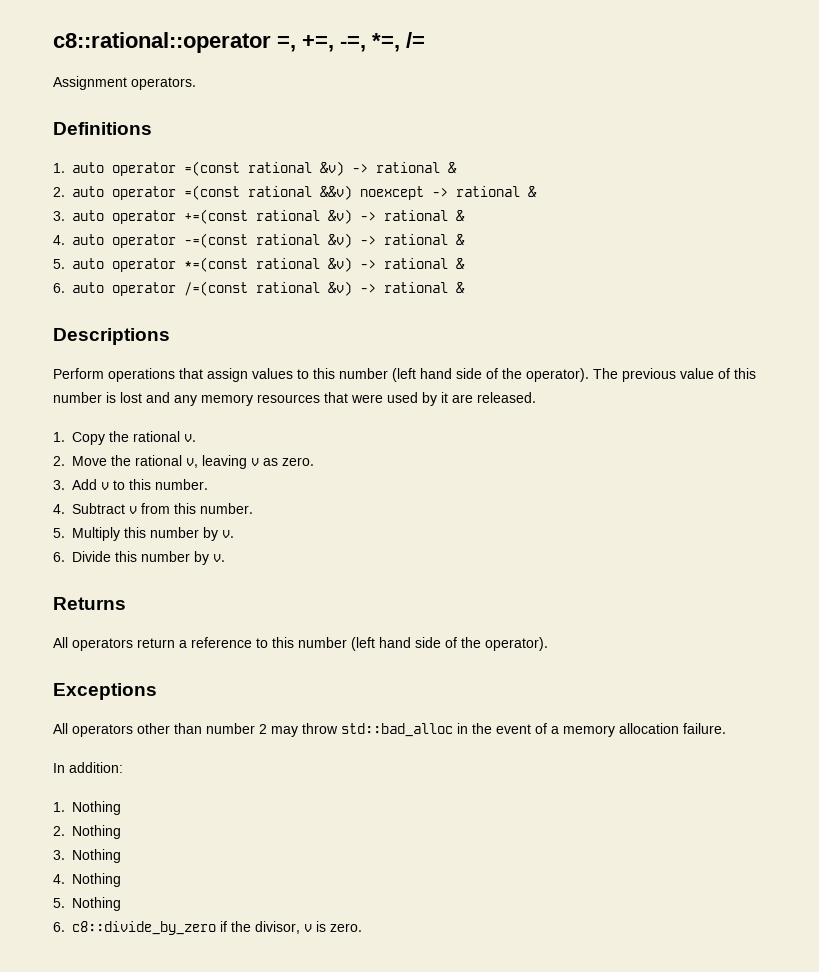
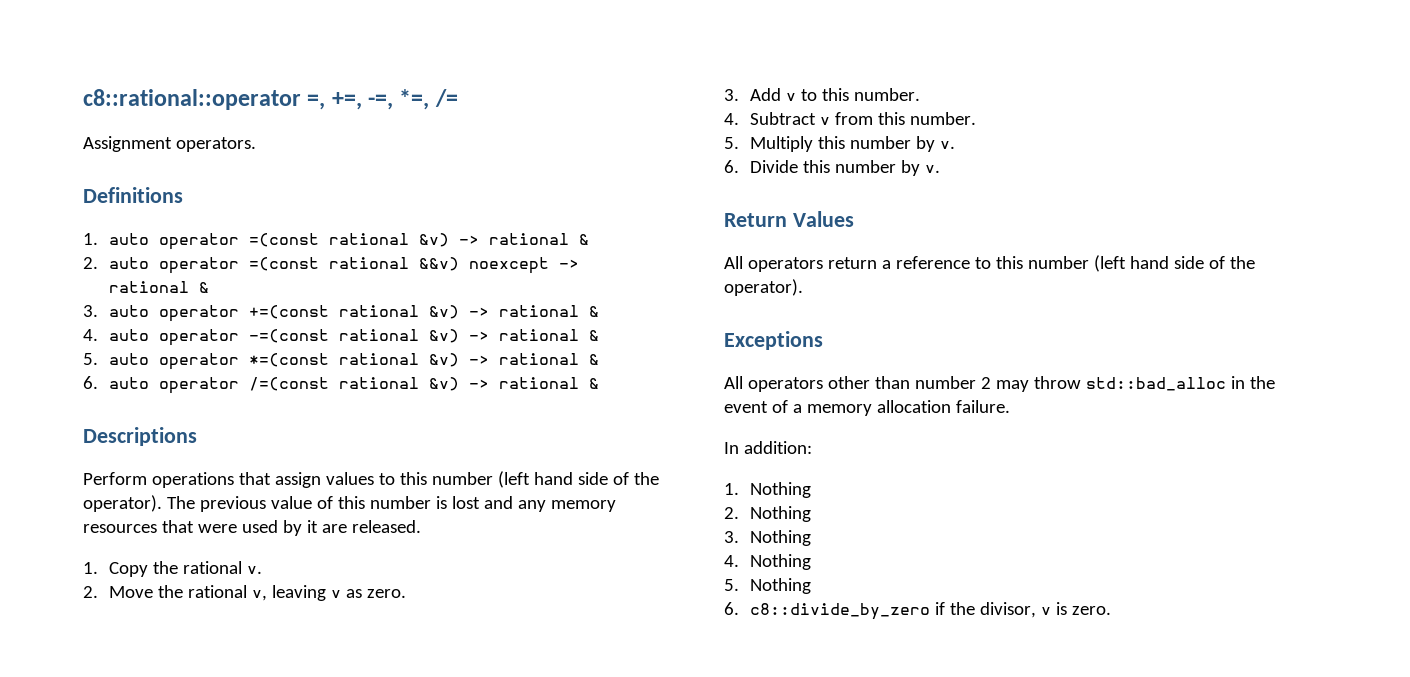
- Returns
+ Return Values

